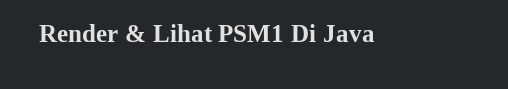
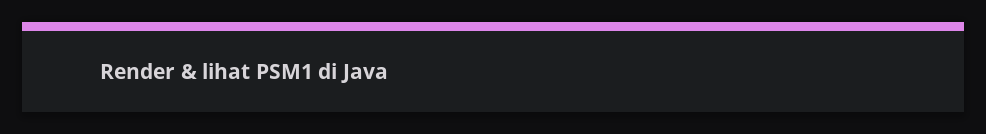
- Render & Lihat PSM1 Di Java
+ Render & lihat PSM1 di Java

